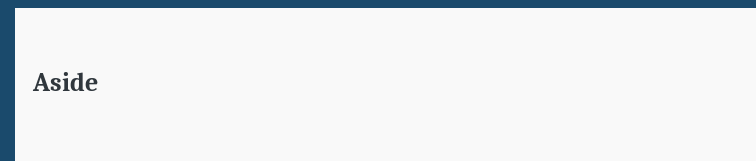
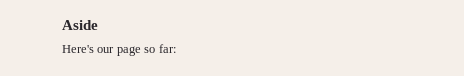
+ Here's our page so far:

